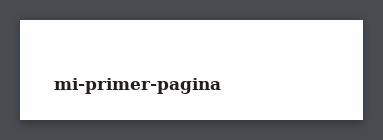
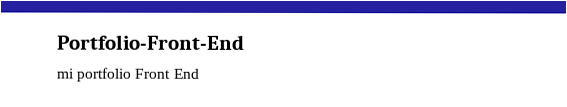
- mi-primer-pagina
+ Portfolio-Front-End
+ mi portfolio Front End

